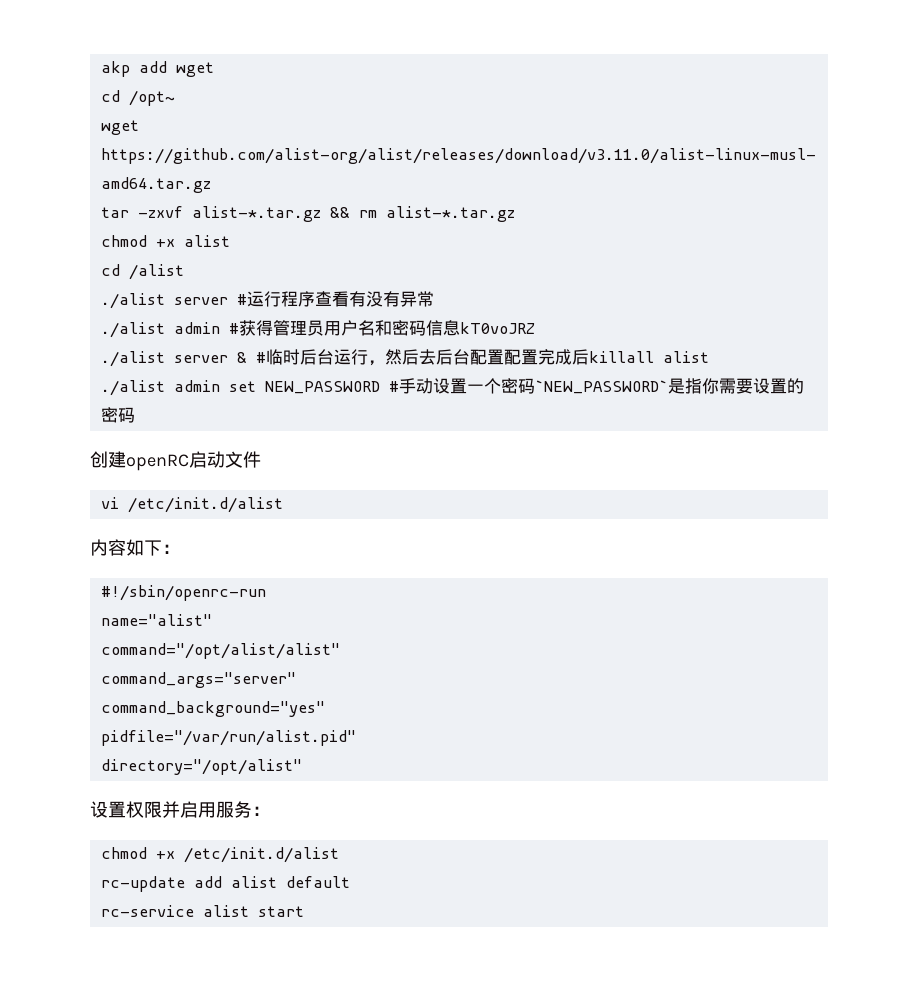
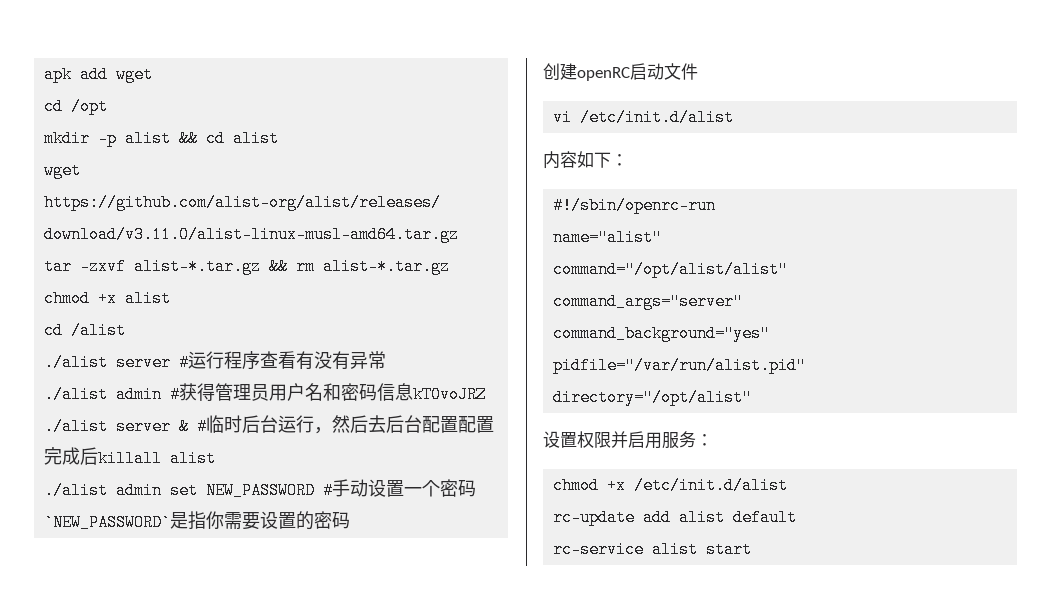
- akp add wget
+ apk add wget
- cd /opt~
+ cd /opt
+ mkdir -p alist && cd alist

